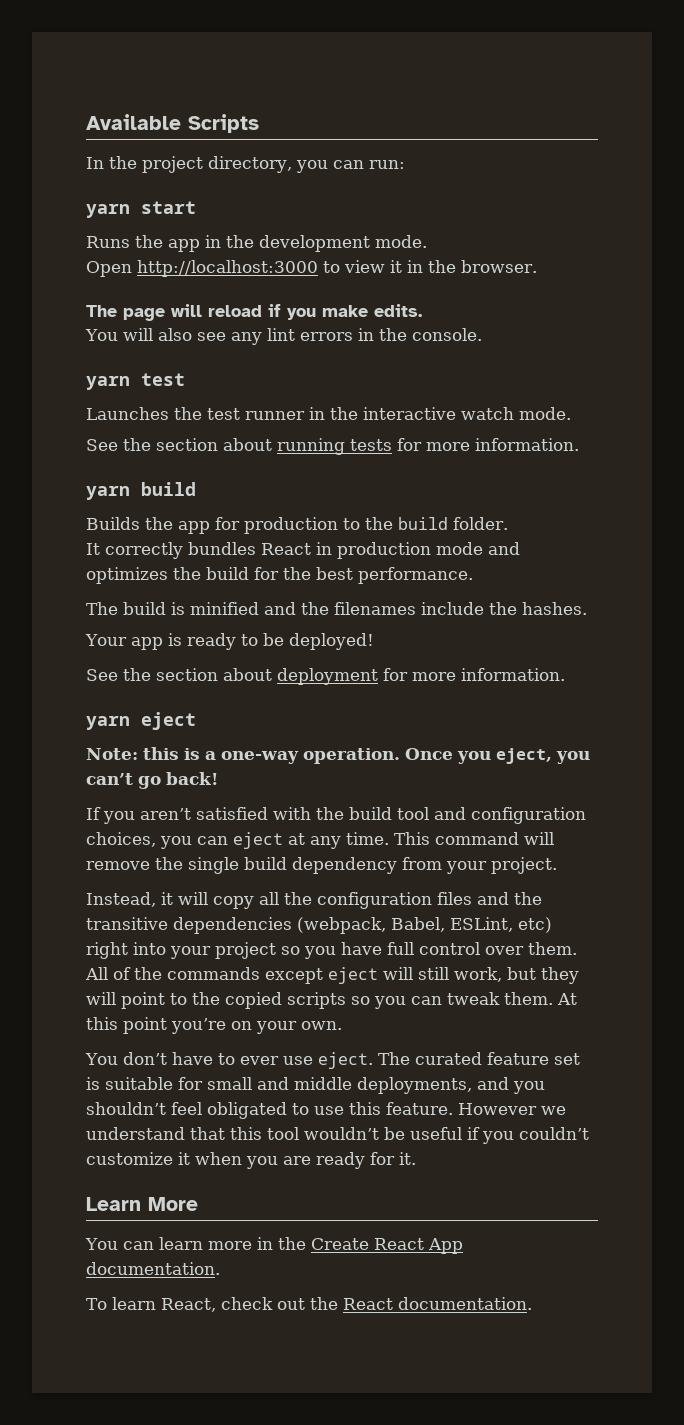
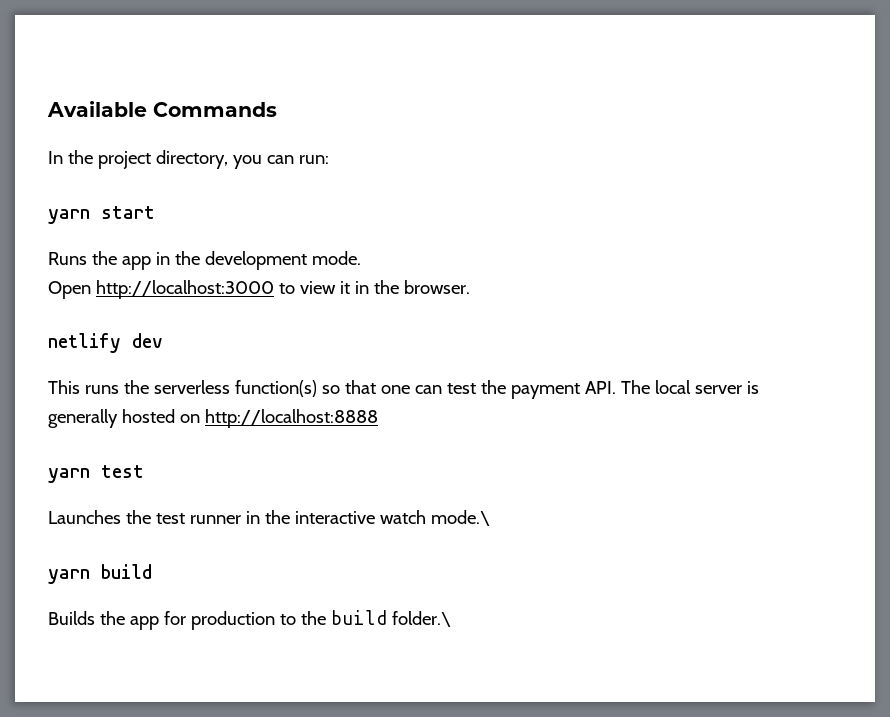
- Available Scripts
+ Available Commands
- The page will reload if you make edits.
- You will also see any lint errors in the console.
+ netlify dev
+ This runs the serverless function(s) so that one can test the payment API. The local server is generally hosted on http://localhost:8888
- Launches the test runner in the interactive watch mode.
- See the section about running tests for more information.
+ Launches the test runner in the interactive watch mode.\
- Builds the app for production to the build folder.
- It correctly bundles React in production mode and optimizes the build for the best performance.
- The build is minified and the filenames include the hashes.
- Your app is ready to be deployed!
- See the section about deployment for more information.
- yarn eject
- Note: this is a one-way operation. Once you eject, you can’t go back!
- If you aren’t satisfied with the build tool and configuration choices, you can eject at any time. This command will remove the single build dependency from your project.
- Instead, it will copy all the configuration files and the transitive dependencies (webpack, Babel, ESLint, etc) right into your project so you have full control over them. All of the commands except eject will still work, but they will point to the copied scripts so you can tweak them. At this point you’re on your own.
- You don’t have to ever use eject. The curated feature set is suitable for small and middle deployments, and you shouldn’t feel obligated to use this feature. However we understand that this tool wouldn’t be useful if you couldn’t customize it when you are ready for it.
- Learn More
- You can learn more in the Create React App documentation.
- To learn React, check out the React documentation.
+ Builds the app for production to the build folder.\

